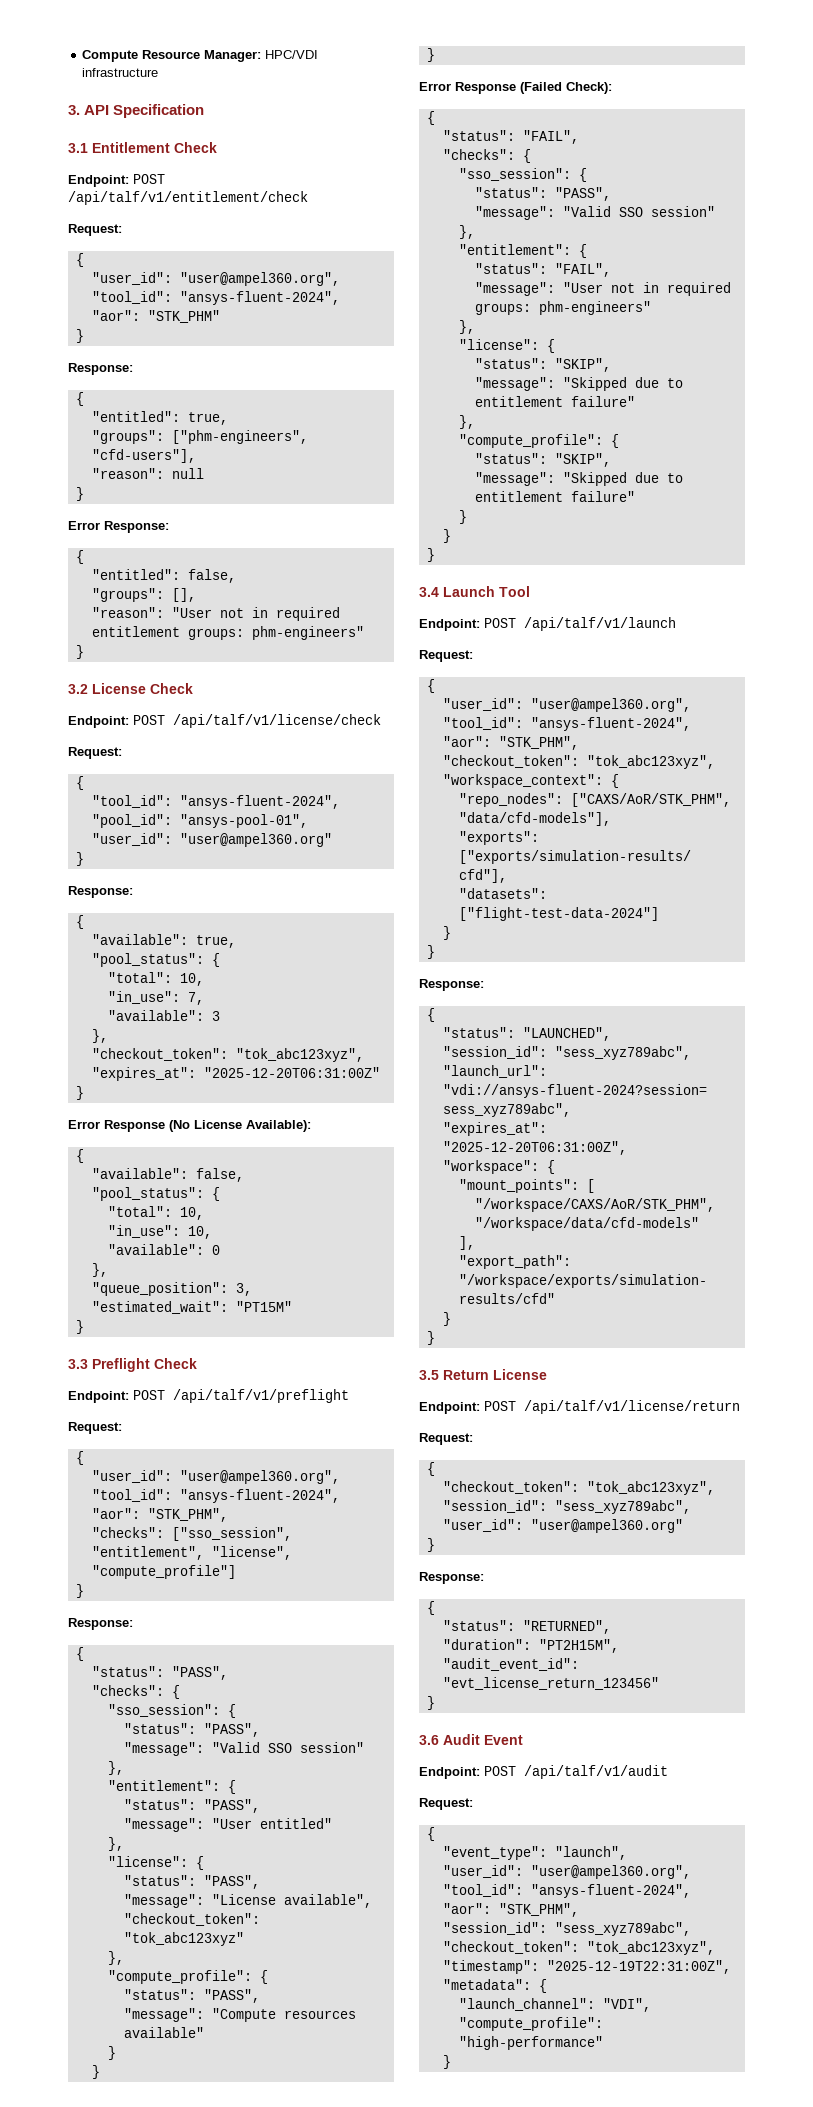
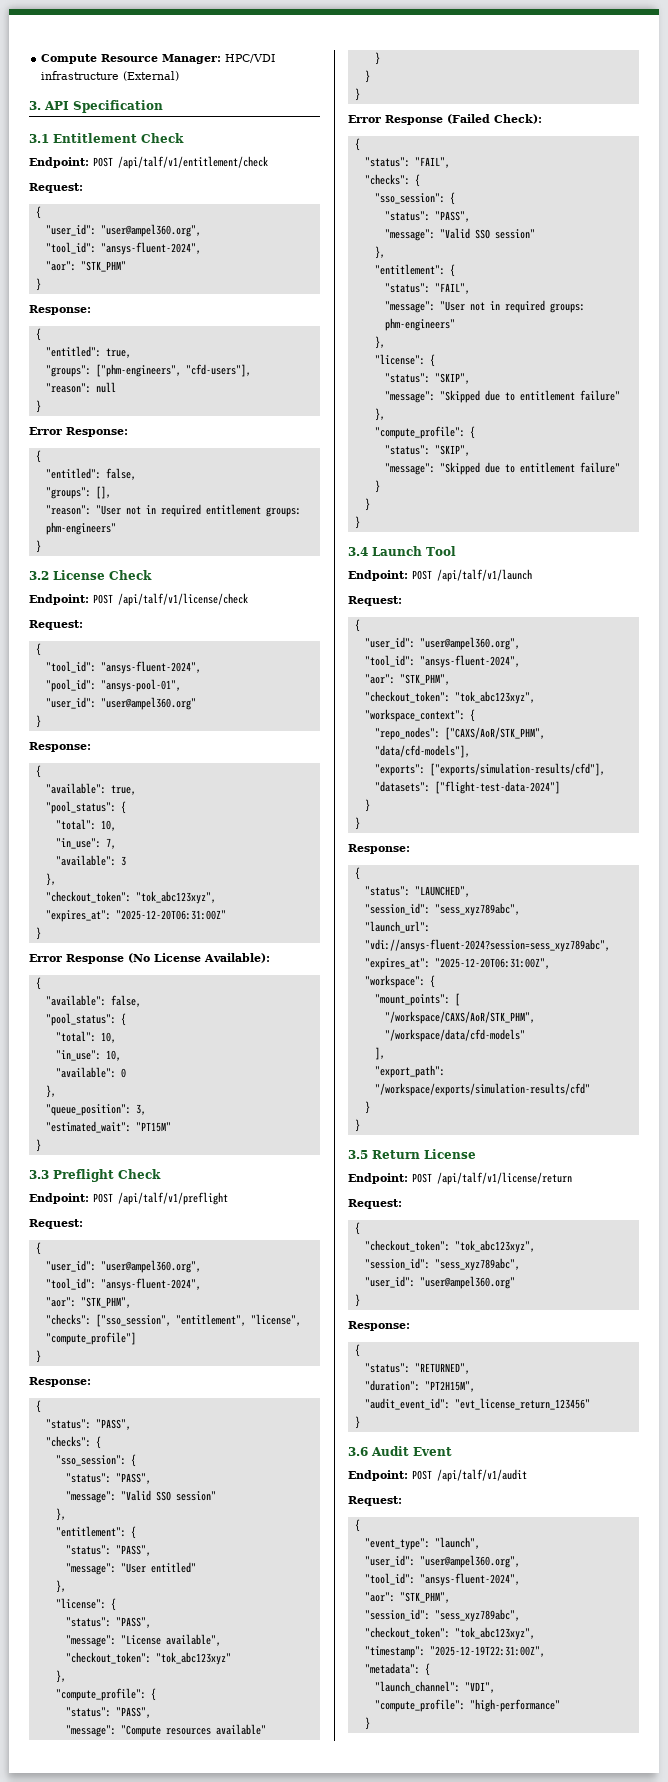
- Compute Resource Manager: HPC/VDI infrastructure
+ Compute Resource Manager: HPC/VDI infrastructure (External)

